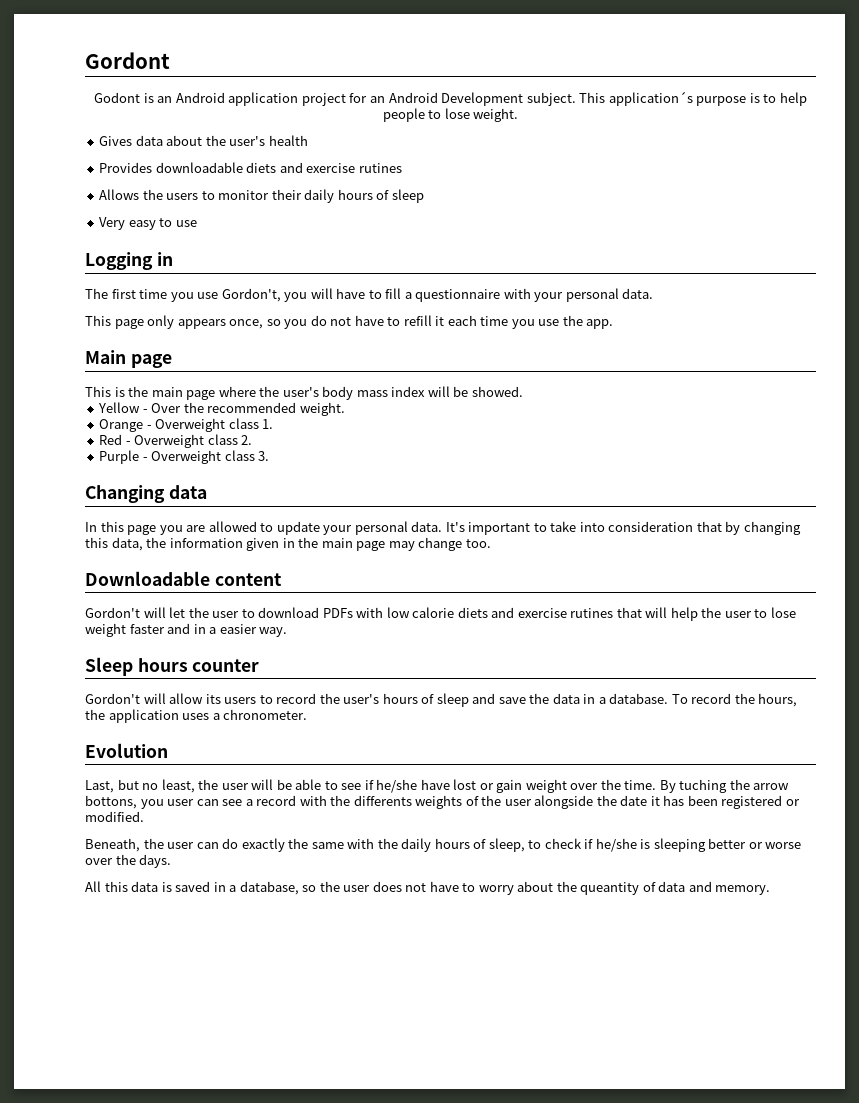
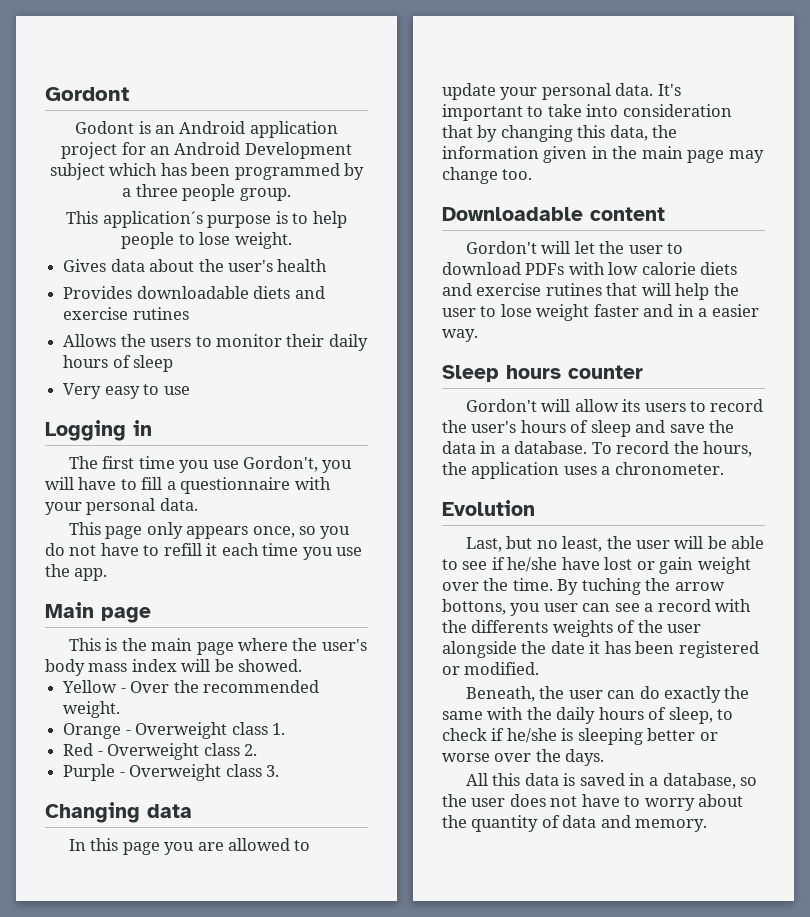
- Godont is an Android application project for an Android Development subject. This application´s purpose is to help people to lose weight.
+ Godont is an Android application project for an Android Development subject which has been programmed by a three people group.
+ This application´s purpose is to help people to lose weight.
- All this data is saved in a database, so the user does not have to worry about the queantity of data and memory.
+ All this data is saved in a database, so the user does not have to worry about the quantity of data and memory.

